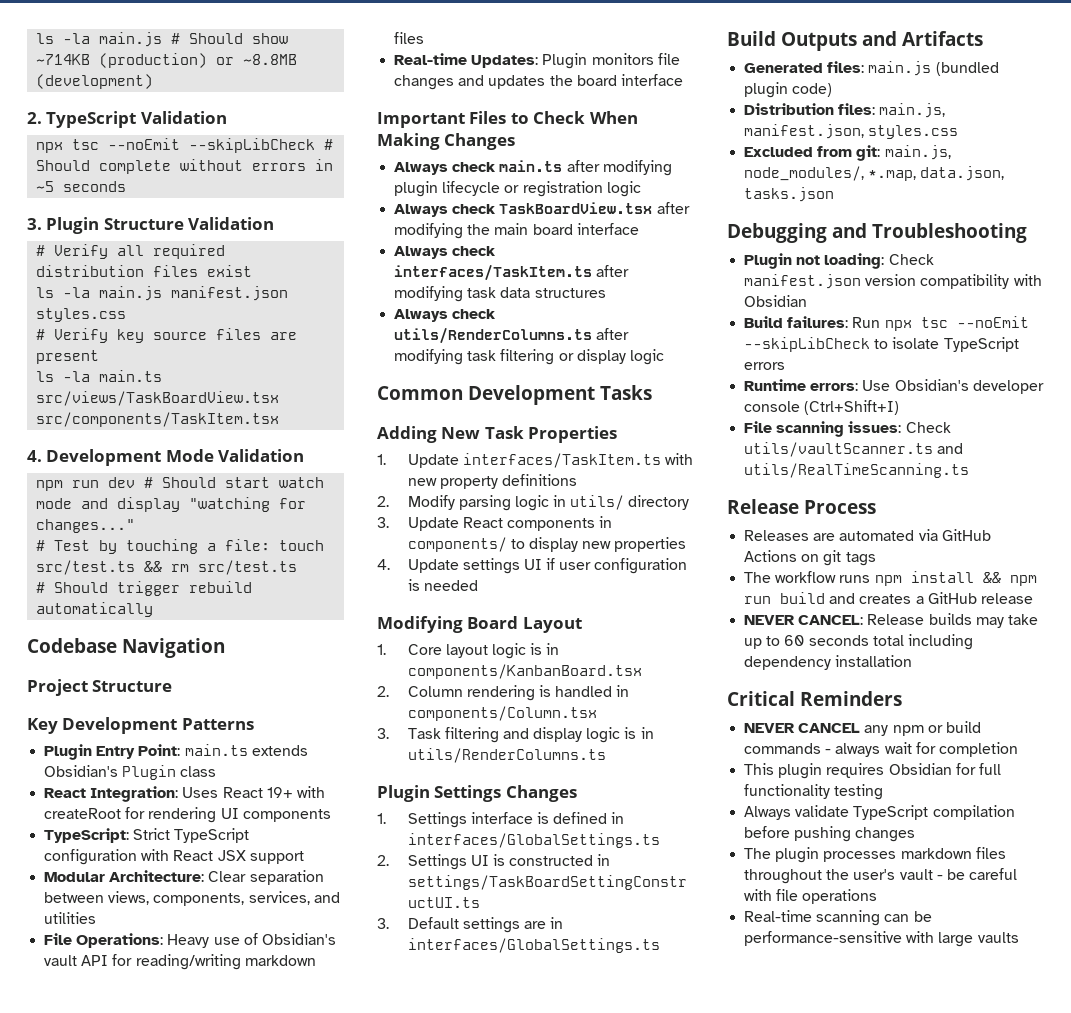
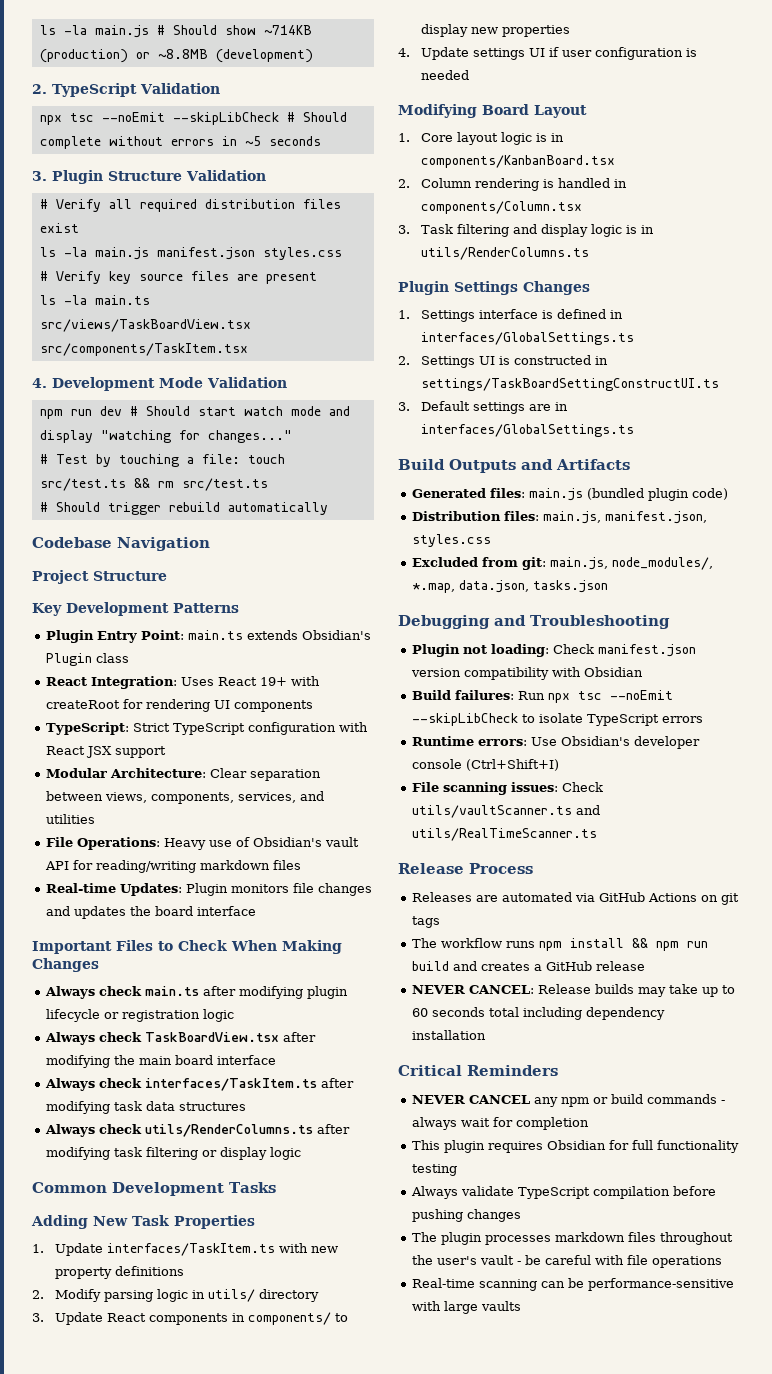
- File scanning issues: Check utils/vaultScanner.ts and utils/RealTimeScanning.ts
+ File scanning issues: Check utils/vaultScanner.ts and utils/RealTimeScanner.ts

